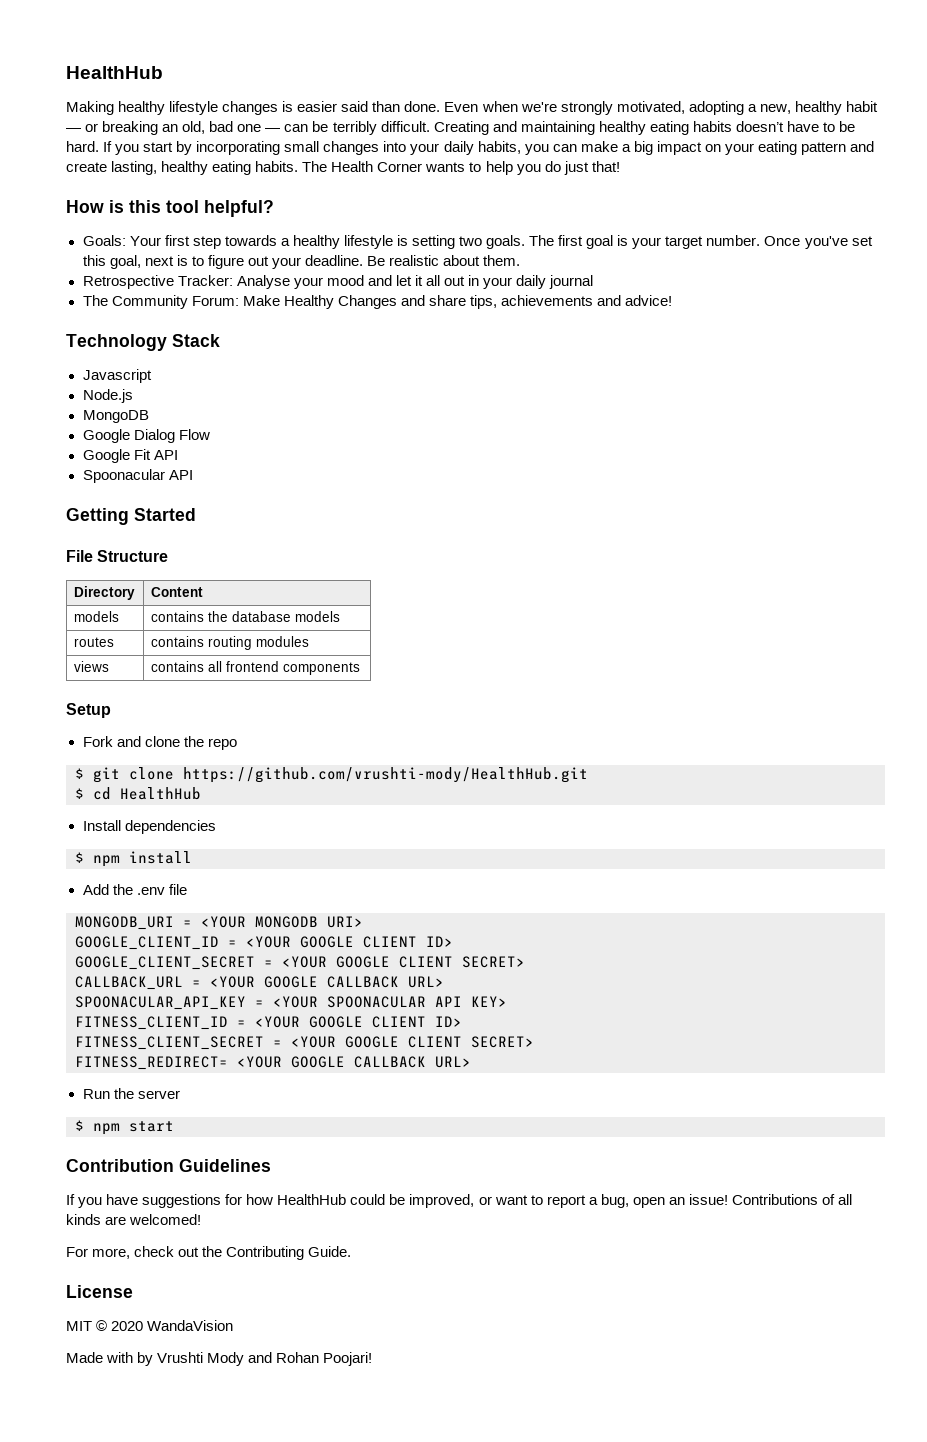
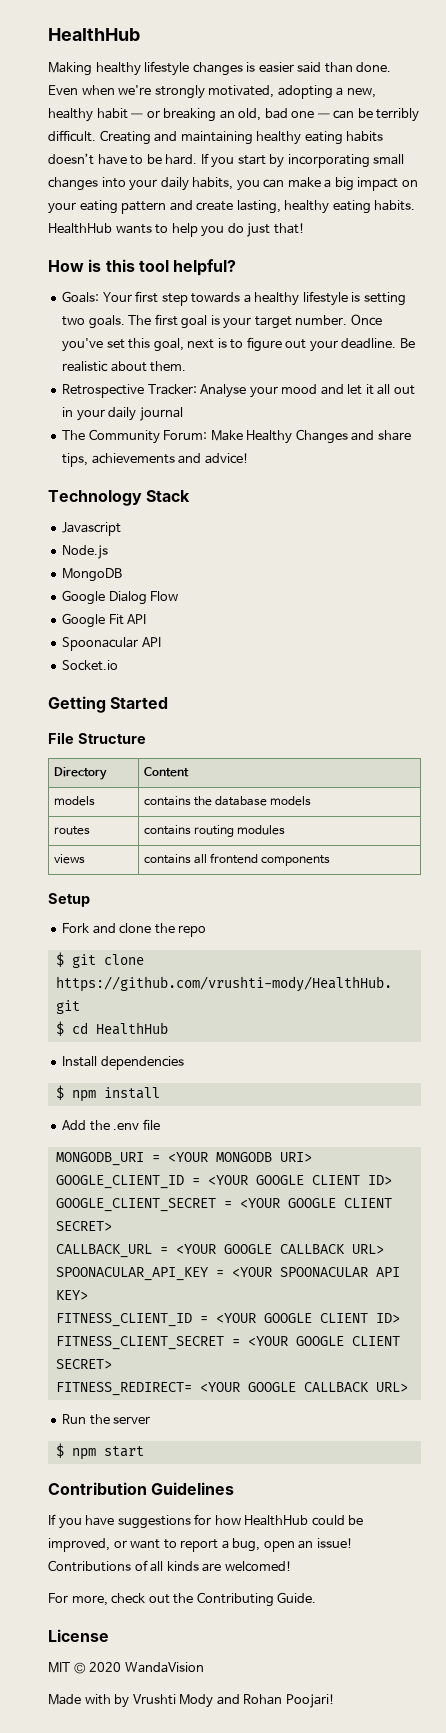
- The Health Corner wants to help you do just that!
+ HealthHub wants to help you do just that!
+ Socket.io

